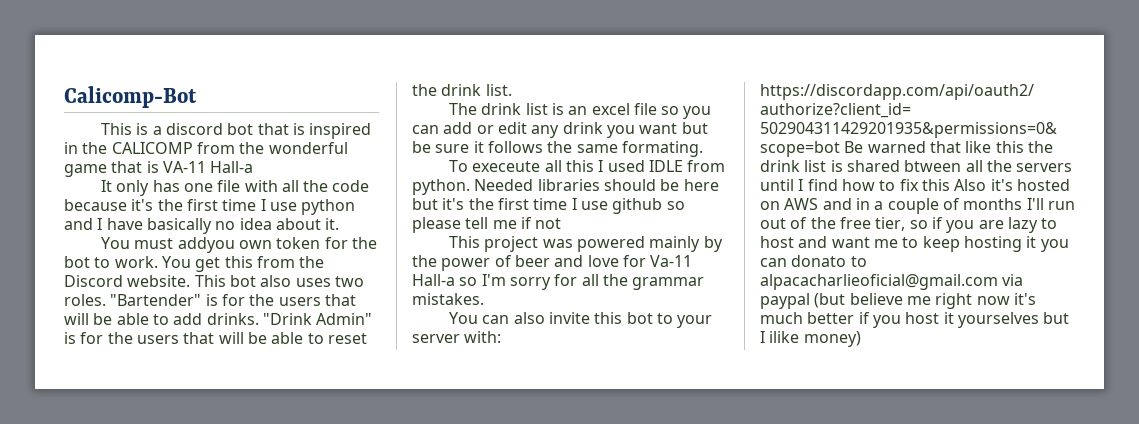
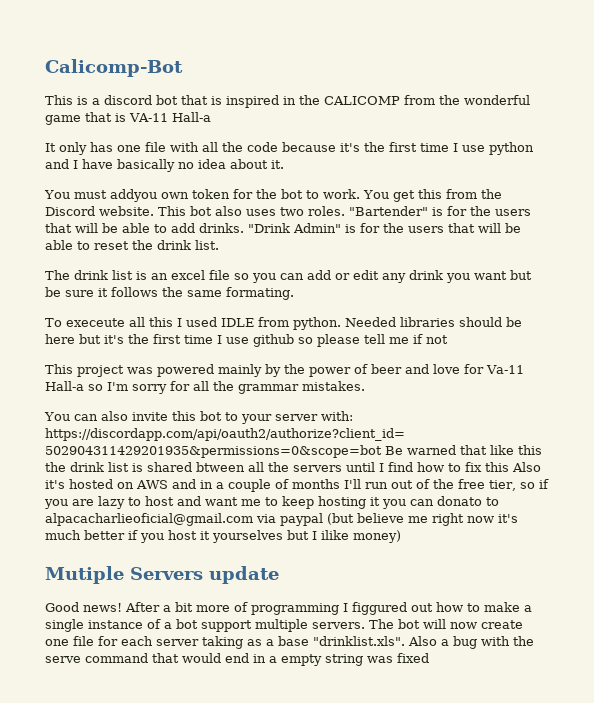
+ Mutiple Servers update
+ Good news! After a bit more of programming I figgured out how to make a single instance of a bot support multiple servers. The bot will now create one file for each server taking as a base "drinklist.xls". Also a bug with the serve command that would end in a empty string was fixed

